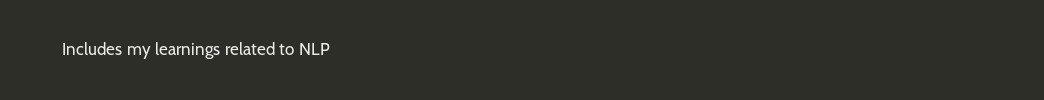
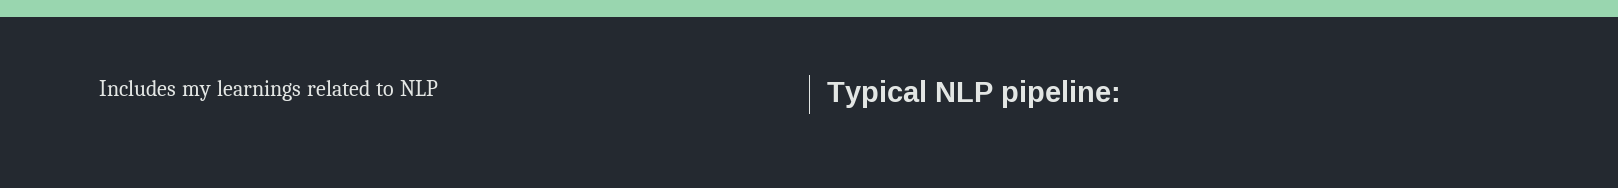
+ Typical NLP pipeline:

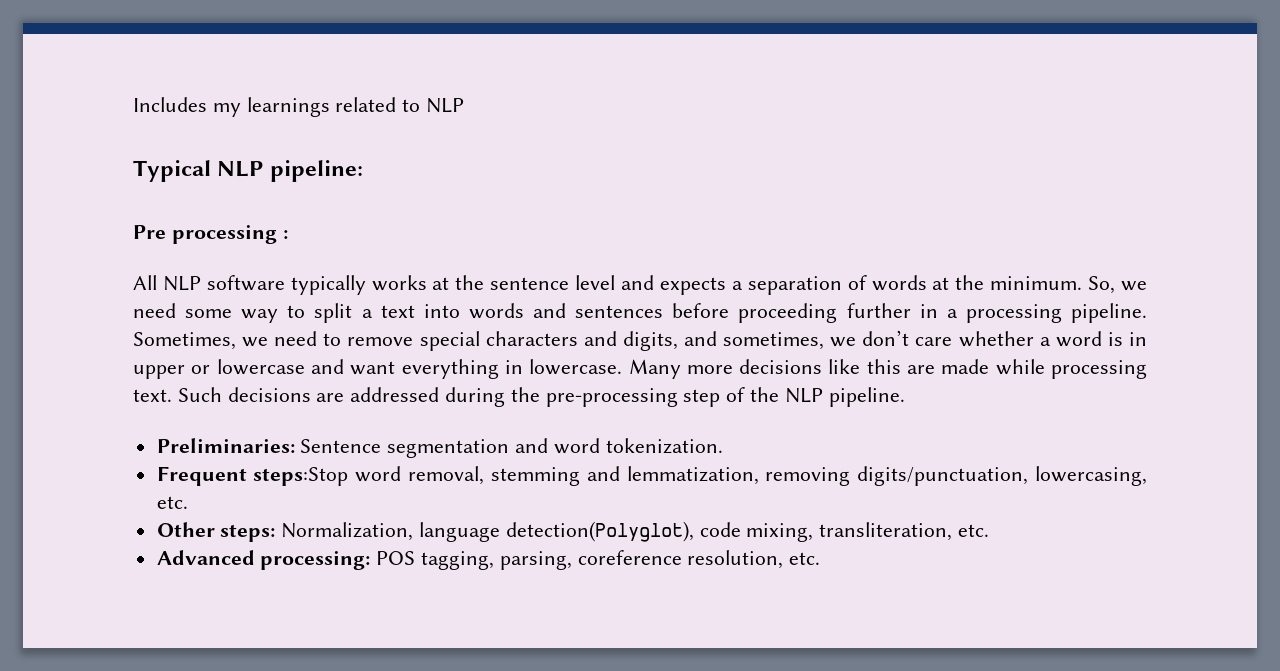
+ Pre processing :
+ All NLP software typically works at the sentence level and expects a separation of words at the minimum. So, we need some way to split a text into words and sentences before proceeding further in a processing pipeline. Sometimes, we need to remove special characters and digits, and sometimes, we don’t care whether a word is in upper or lowercase and want everything in lowercase. Many more decisions like this are made while processing text. Such decisions are addressed during the pre-processing step of the NLP pipeline.
+ Preliminaries: Sentence segmentation and word tokenization.
+ Frequent steps:Stop word removal, stemming and lemmatization, removing digits/punctuation, lowercasing, etc.
+ Other steps: Normalization, language detection(Polyglot), code mixing, transliteration, etc.
+ Advanced processing: POS tagging, parsing, coreference resolution, etc.

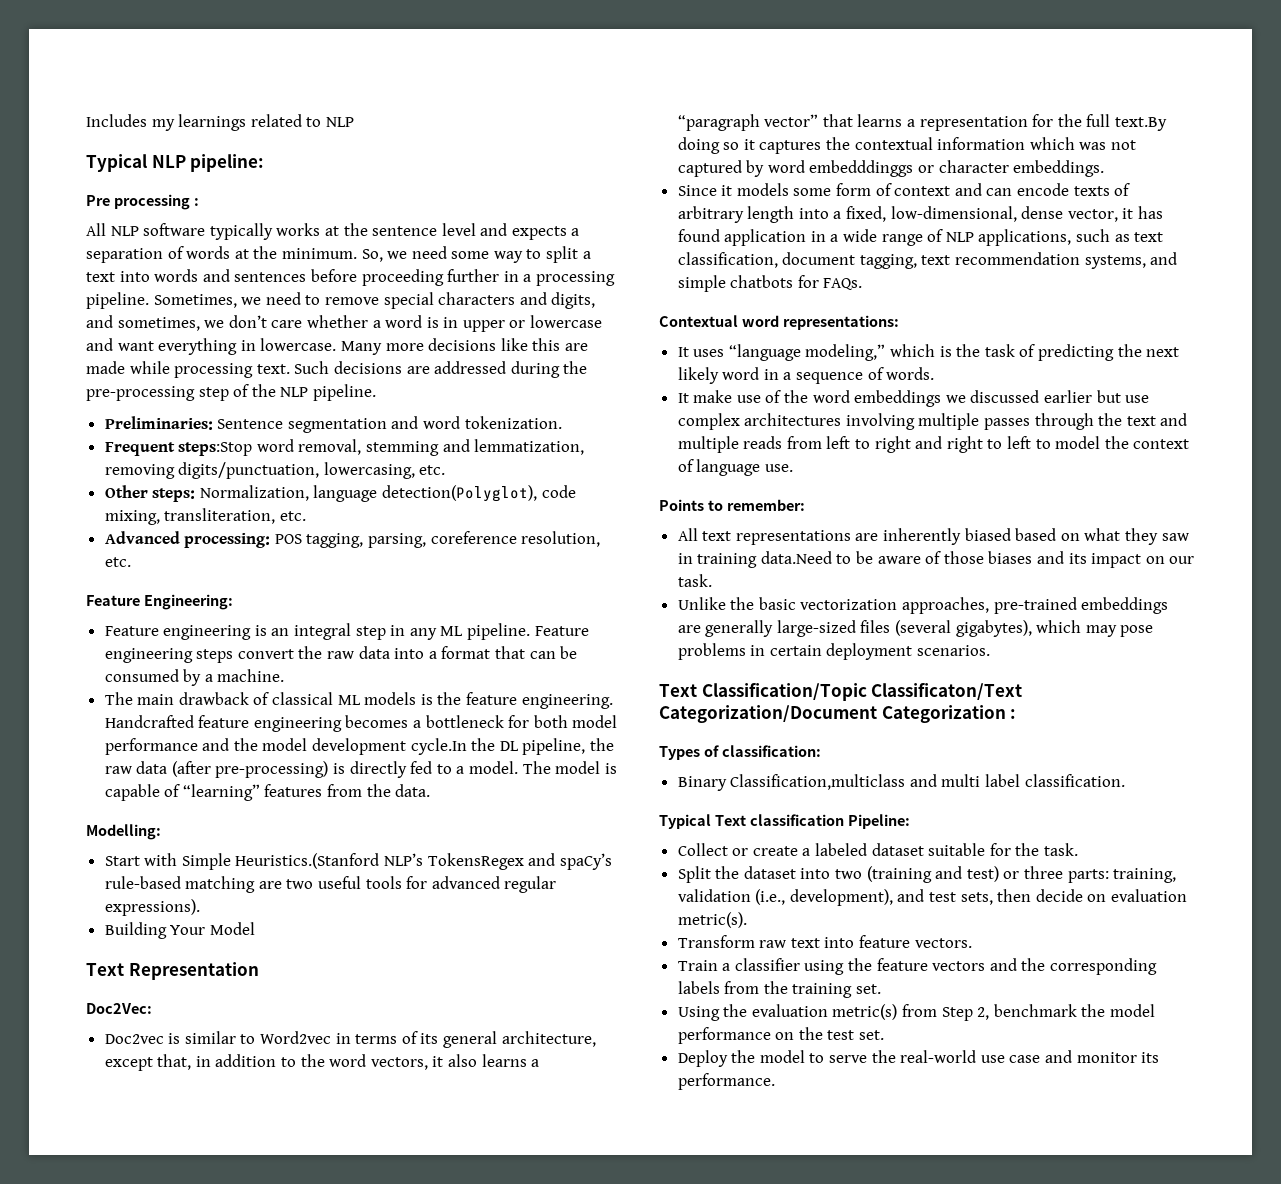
+ Feature Engineering:
+ Feature engineering is an integral step in any ML pipeline. Feature engineering steps convert the raw data into a format that can be consumed by a machine.
+ The main drawback of classical ML models is the feature engineering. Handcrafted feature engineering becomes a bottleneck for both model performance and the model development cycle.In the DL pipeline, the raw data (after pre-processing) is directly fed to a model. The model is capable of “learning” features from the data.
+ Modelling:
+ Start with Simple Heuristics.(Stanford NLP’s TokensRegex and spaCy’s rule-based matching are two useful tools for advanced regular expressions).
+ Building Your Model
+ Text Representation
+ Doc2Vec:
+ Doc2vec is similar to Word2vec in terms of its general architecture, except that, in addition to the word vectors, it also learns a “paragraph vector” that learns a representation for the full text.By doing so it captures the contextual information which was not captured by word embedddinggs or character embeddings.
+ Since it models some form of context and can encode texts of arbitrary length into a fixed, low-dimensional, dense vector, it has found application in a wide range of NLP applications, such as text classification, document tagging, text recommendation systems, and simple chatbots for FAQs.
+ Contextual word representations:
+ It uses “language modeling,” which is the task of predicting the next likely word in a sequence of words.
+ It make use of the word embeddings we discussed earlier but use complex architectures involving multiple passes through the text and multiple reads from left to right and right to left to model the context of language use.
+ Points to remember:
+ All text representations are inherently biased based on what they saw in training data.Need to be aware of those biases and its impact on our task.
+ Unlike the basic vectorization approaches, pre-trained embeddings are generally large-sized files (several gigabytes), which may pose problems in certain deployment scenarios.
+ Text Classification/Topic Classificaton/Text Categorization/Document Categorization :
+ Types of classification:
+ Binary Classification,multiclass and multi label classification.
+ Typical Text classification Pipeline:
+ Collect or create a labeled dataset suitable for the task.
+ Split the dataset into two (training and test) or three parts: training, validation (i.e., development), and test sets, then decide on evaluation metric(s).
+ Transform raw text into feature vectors.
+ Train a classifier using the feature vectors and the corresponding labels from the training set.
+ Using the evaluation metric(s) from Step 2, benchmark the model performance on the test set.
+ Deploy the model to serve the real-world use case and monitor its performance.

